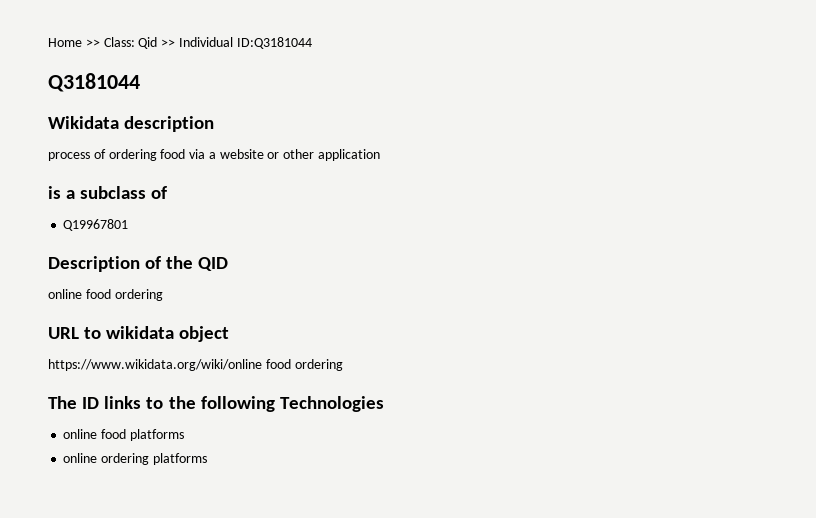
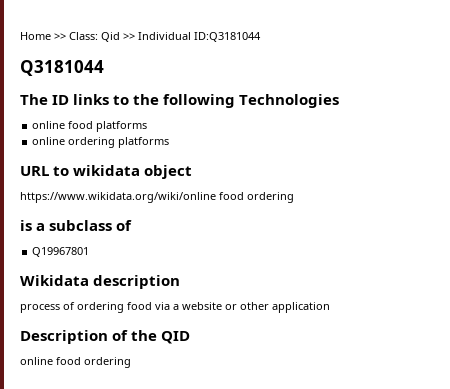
- Wikidata description
- process of ordering food via a website or other application
- is a subclass of
- Q19967801
- Description of the QID
- online food ordering
- URL to wikidata object
- https://www.wikidata.org/wiki/online food ordering
+ URL to wikidata object
+ https://www.wikidata.org/wiki/online food ordering
+ is a subclass of
+ Q19967801
+ Wikidata description
+ process of ordering food via a website or other application
+ Description of the QID
+ online food ordering

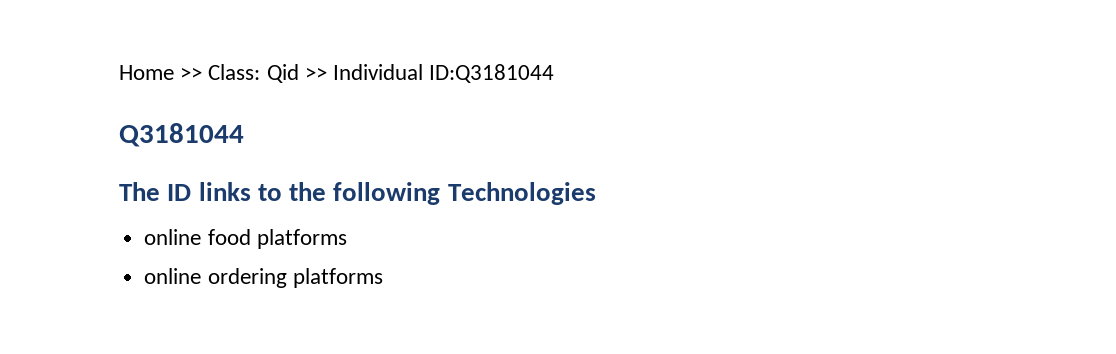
- URL to wikidata object
- https://www.wikidata.org/wiki/online food ordering
- is a subclass of
- Q19967801
- Wikidata description
- process of ordering food via a website or other application
- Description of the QID
- online food ordering

